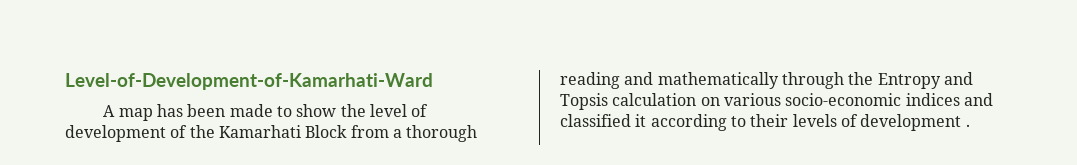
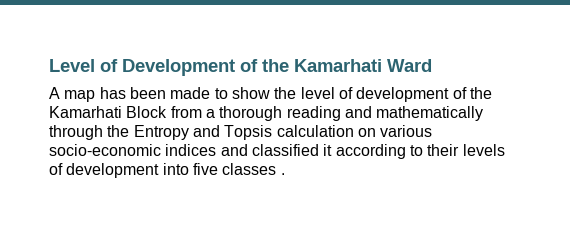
- Level-of-Development-of-Kamarhati-Ward
+ Level of Development of the Kamarhati Ward
- A map has been made to show the level of development of the Kamarhati Block from a thorough reading and mathematically through the Entropy and Topsis calculation on various socio-economic indices and classified it according to their levels of development .
+ A map has been made to show the level of development of the Kamarhati Block from a thorough reading and mathematically through the Entropy and Topsis calculation on various socio-economic indices and classified it according to their levels of development into five classes .

